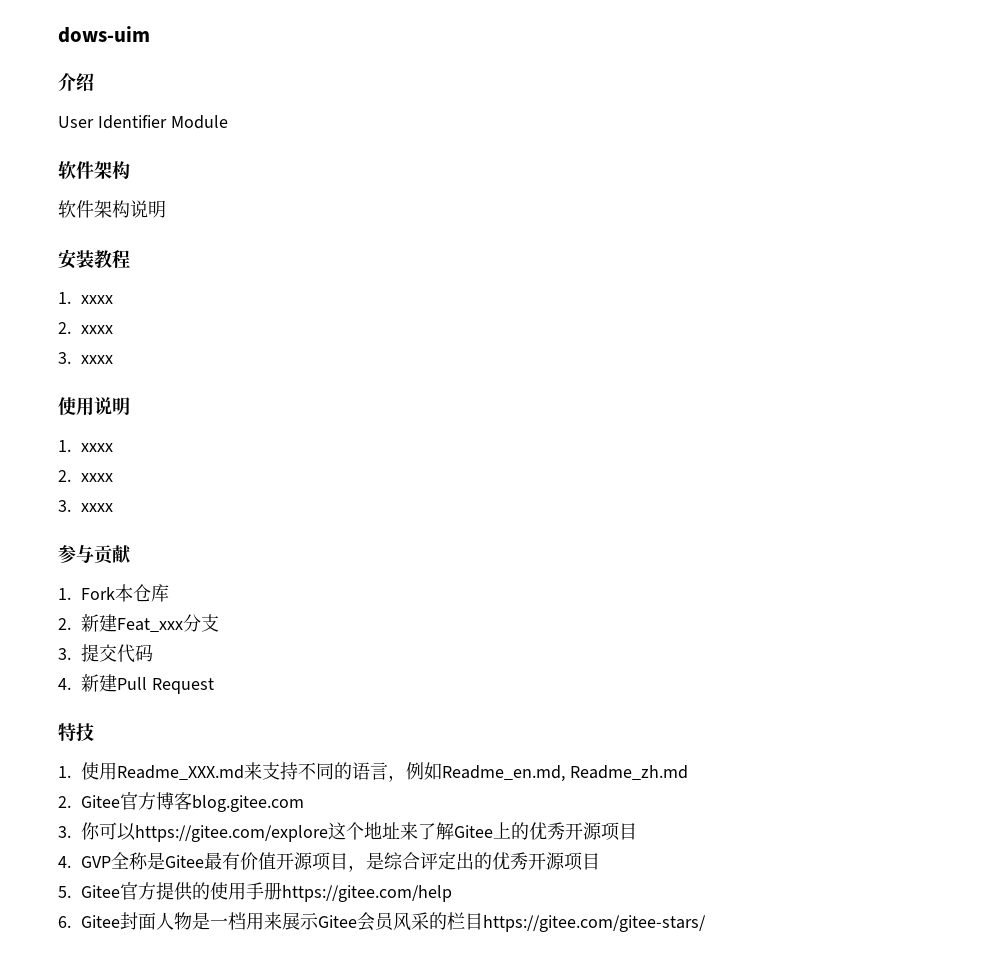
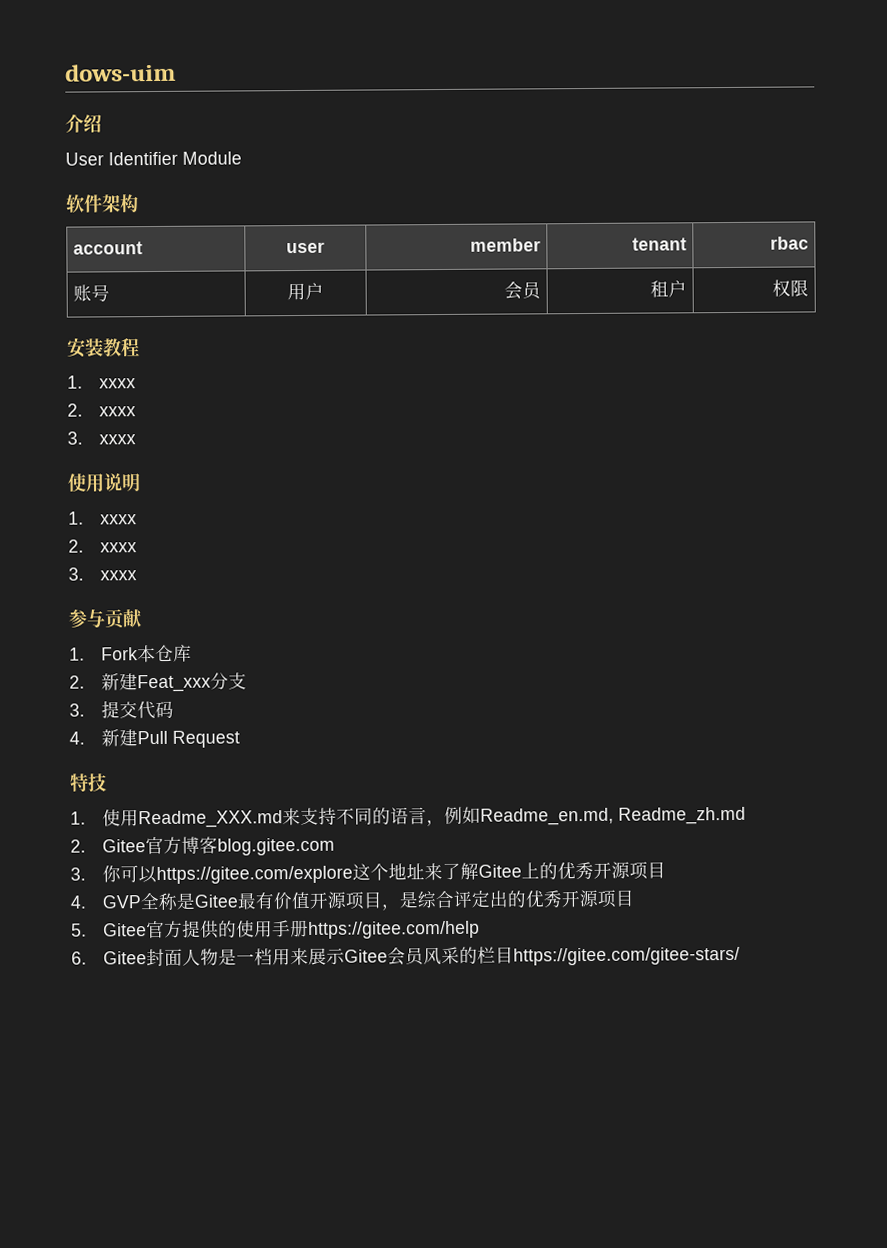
- 软件架构说明
+ account | user | member | tenant | rbac
+ 账号 | 用户 | 会员 | 租户 | 权限

